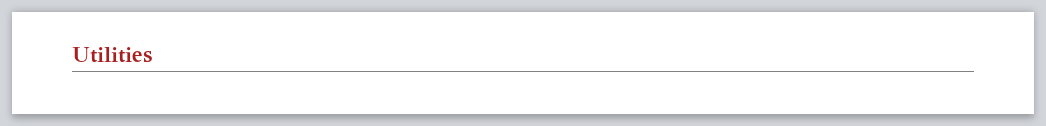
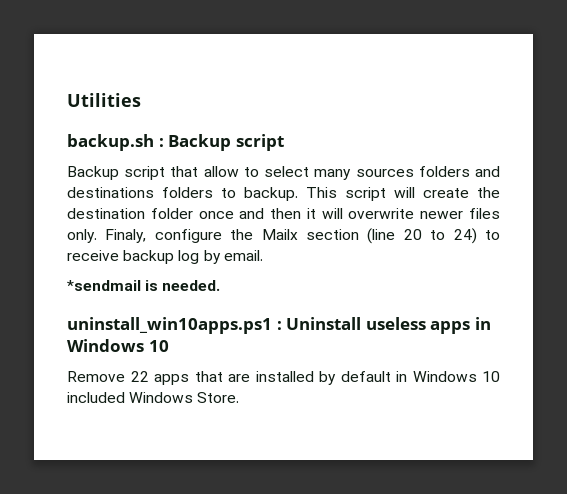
+ backup.sh : Backup script
+ Backup script that allow to select many sources folders and destinations folders to backup. This script will create the destination folder once and then it will overwrite newer files only. Finaly, configure the Mailx section (line 20 to 24) to receive backup log by email.
+ *sendmail is needed.
+ uninstall_win10apps.ps1 : Uninstall useless apps in Windows 10
+ Remove 22 apps that are installed by default in Windows 10 included Windows Store.

